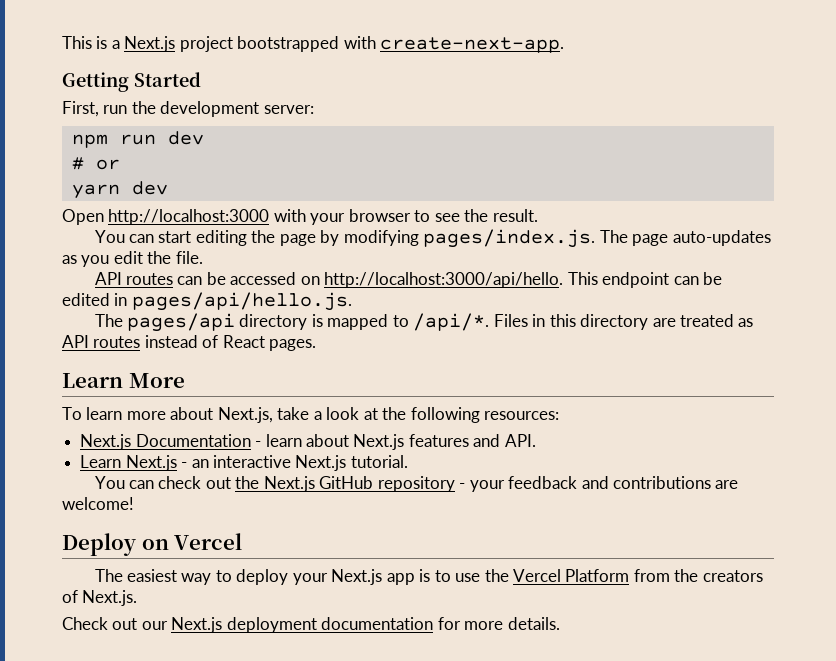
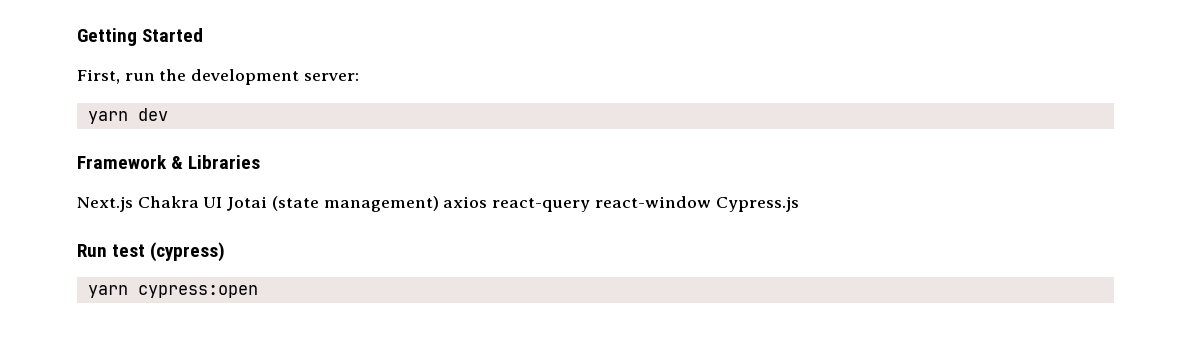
- This is a Next.js project bootstrapped with create-next-app.
- npm run dev
- # or
  yarn dev
- Open http://localhost:3000 with your browser to see the result.
- You can start editing the page by modifying pages/index.js. The page auto-updates as you edit the file.
- API routes can be accessed on http://localhost:3000/api/hello. This endpoint can be edited in pages/api/hello.js.
- The pages/api directory is mapped to /api/*. Files in this directory are treated as API routes instead of React pages.
- Learn More
- To learn more about Next.js, take a look at the following resources:
- Next.js Documentation - learn about Next.js features and API.
- Learn Next.js - an interactive Next.js tutorial.
- You can check out the Next.js GitHub repository - your feedback and contributions are welcome!
- Deploy on Vercel
- The easiest way to deploy your Next.js app is to use the Vercel Platform from the creators of Next.js.
- Check out our Next.js deployment documentation for more details.
+ Framework & Libraries
+ Next.js Chakra UI Jotai (state management) axios react-query react-window Cypress.js
+ Run test (cypress)
+ yarn cypress:open

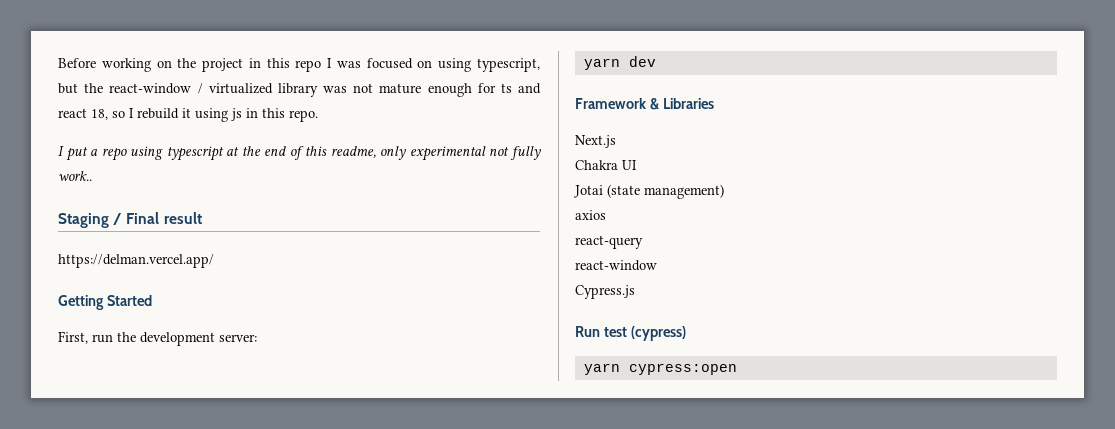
+ Before working on the project in this repo I was focused on using typescript, but the react-window / virtualized library was not mature enough for ts and react 18, so I rebuild it using js in this repo.
+ I put a repo using typescript at the end of this readme, only experimental not fully work..
+ Staging / Final result
+ https://delman.vercel.app/
- Next.js Chakra UI Jotai (state management) axios react-query react-window Cypress.js
+ Next.js
+ Chakra UI
+ Jotai (state management)
+ axios
+ react-query
+ react-window
+ Cypress.js

